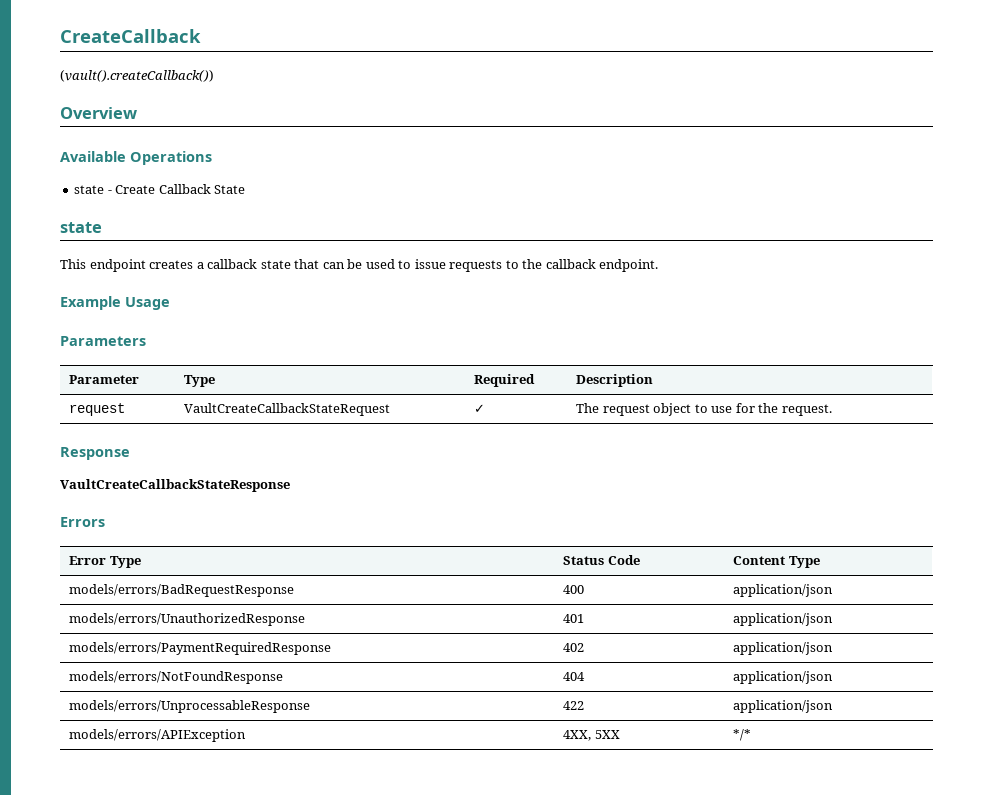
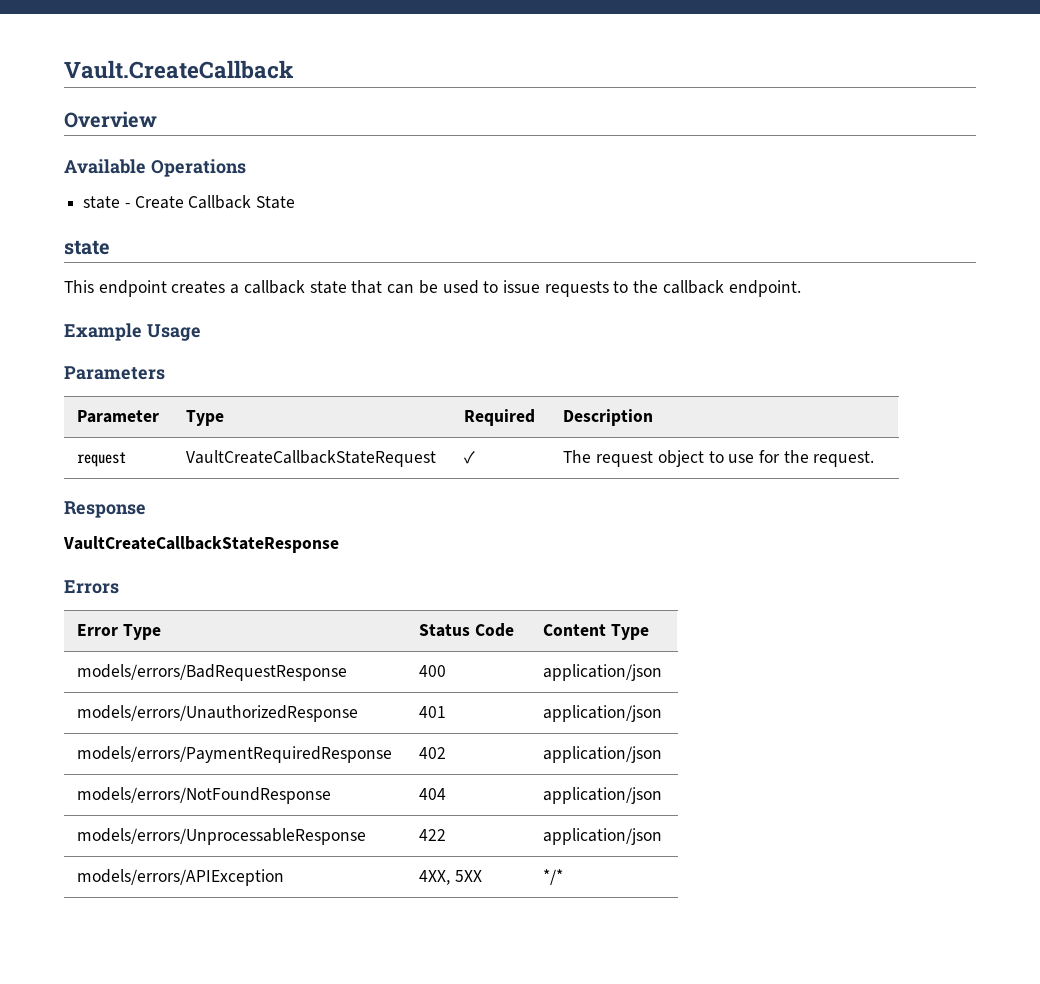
- CreateCallback
- (vault().createCallback())
+ Vault.CreateCallback

